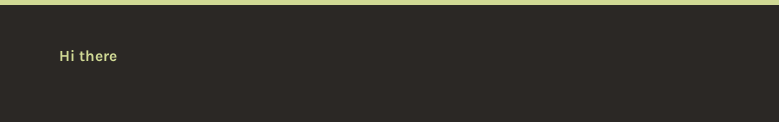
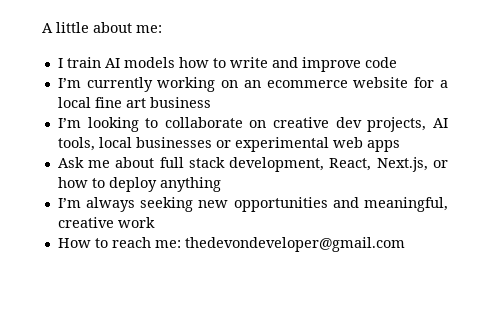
- Hi there
+ A little about me:
+ I train AI models how to write and improve code
+ I’m currently working on an ecommerce website for a local fine art business
+ I’m looking to collaborate on creative dev projects, AI tools, local businesses or experimental web apps
+ Ask me about full stack development, React, Next.js, or how to deploy anything
+ I’m always seeking new opportunities and meaningful, creative work
+ How to reach me: thedevondeveloper@gmail.com

